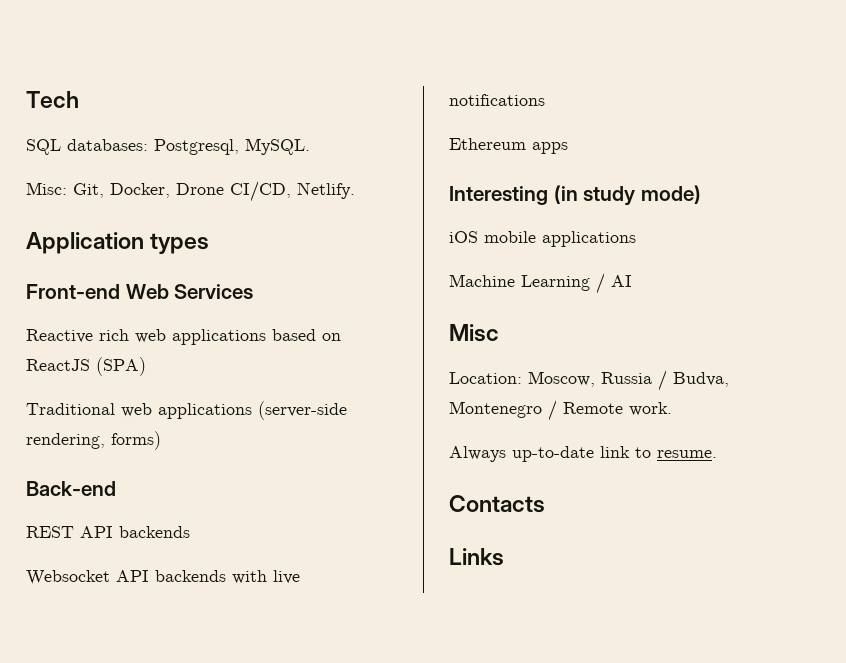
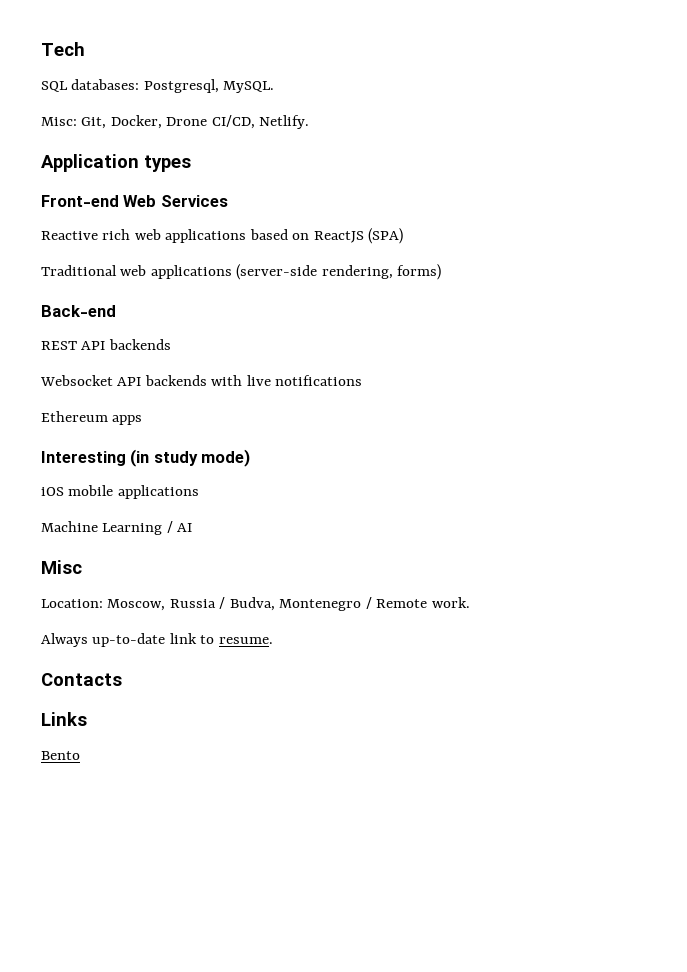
+ Bento

